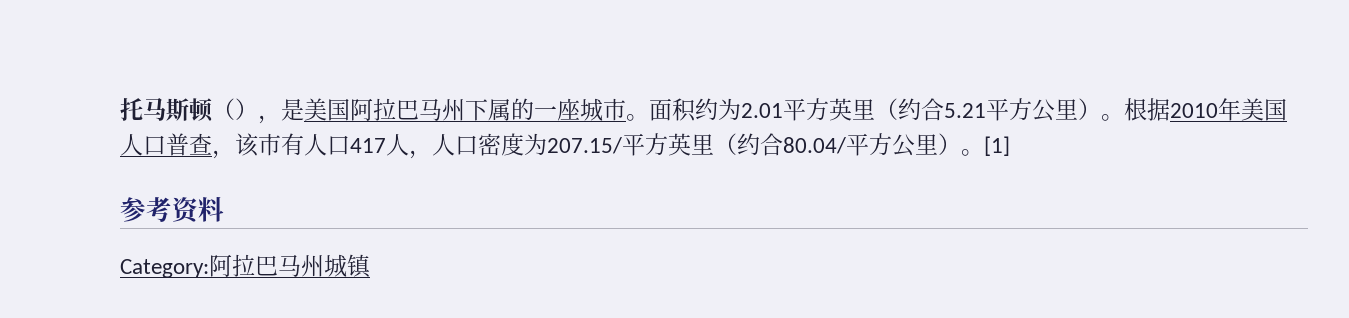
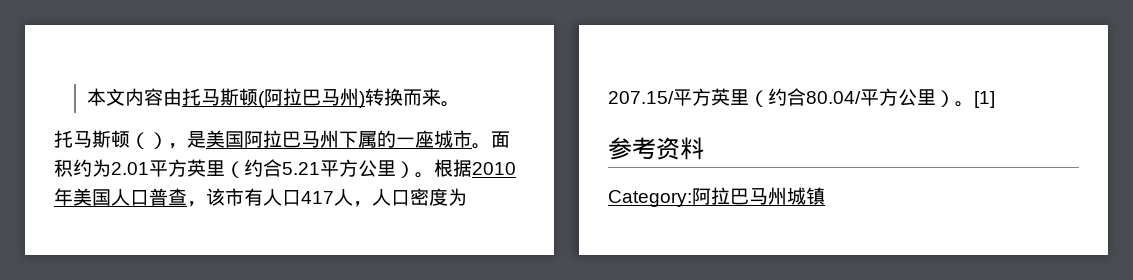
+ 本文内容由托马斯顿(阿拉巴马州)转换而来。

